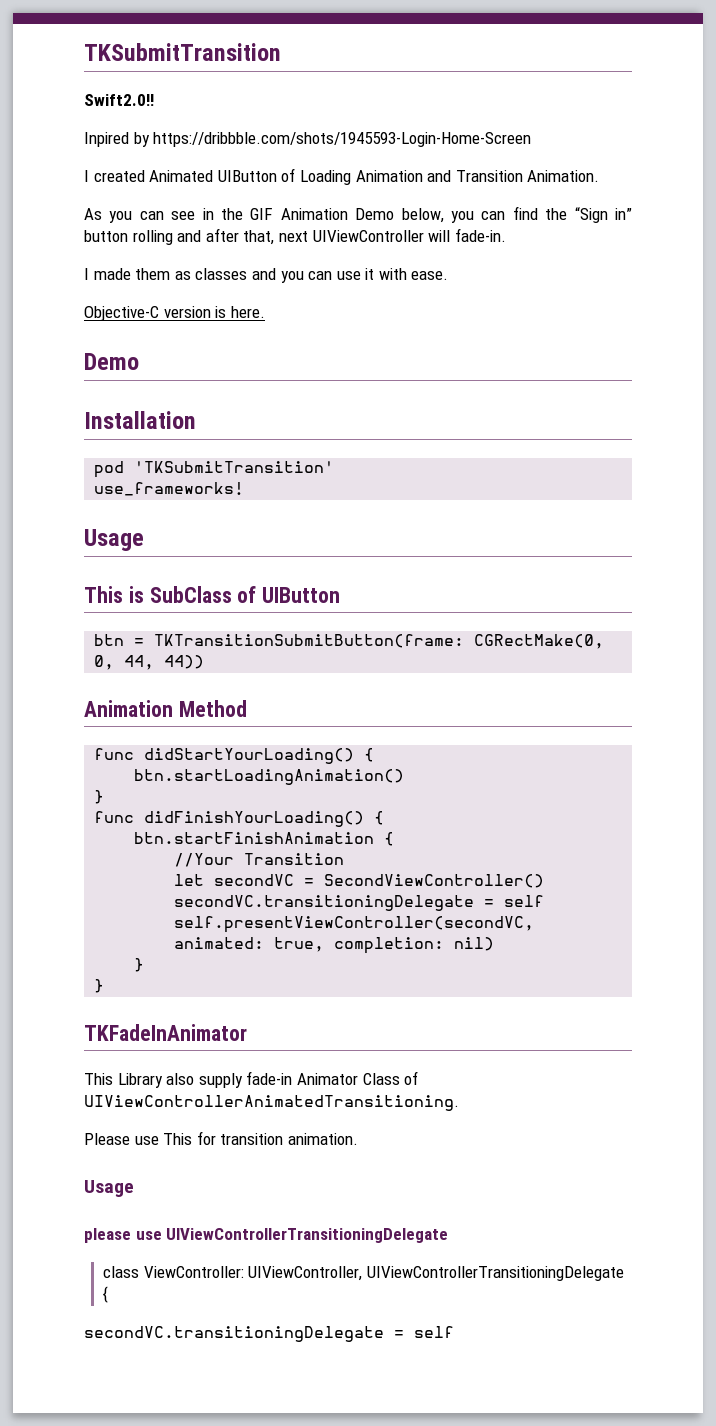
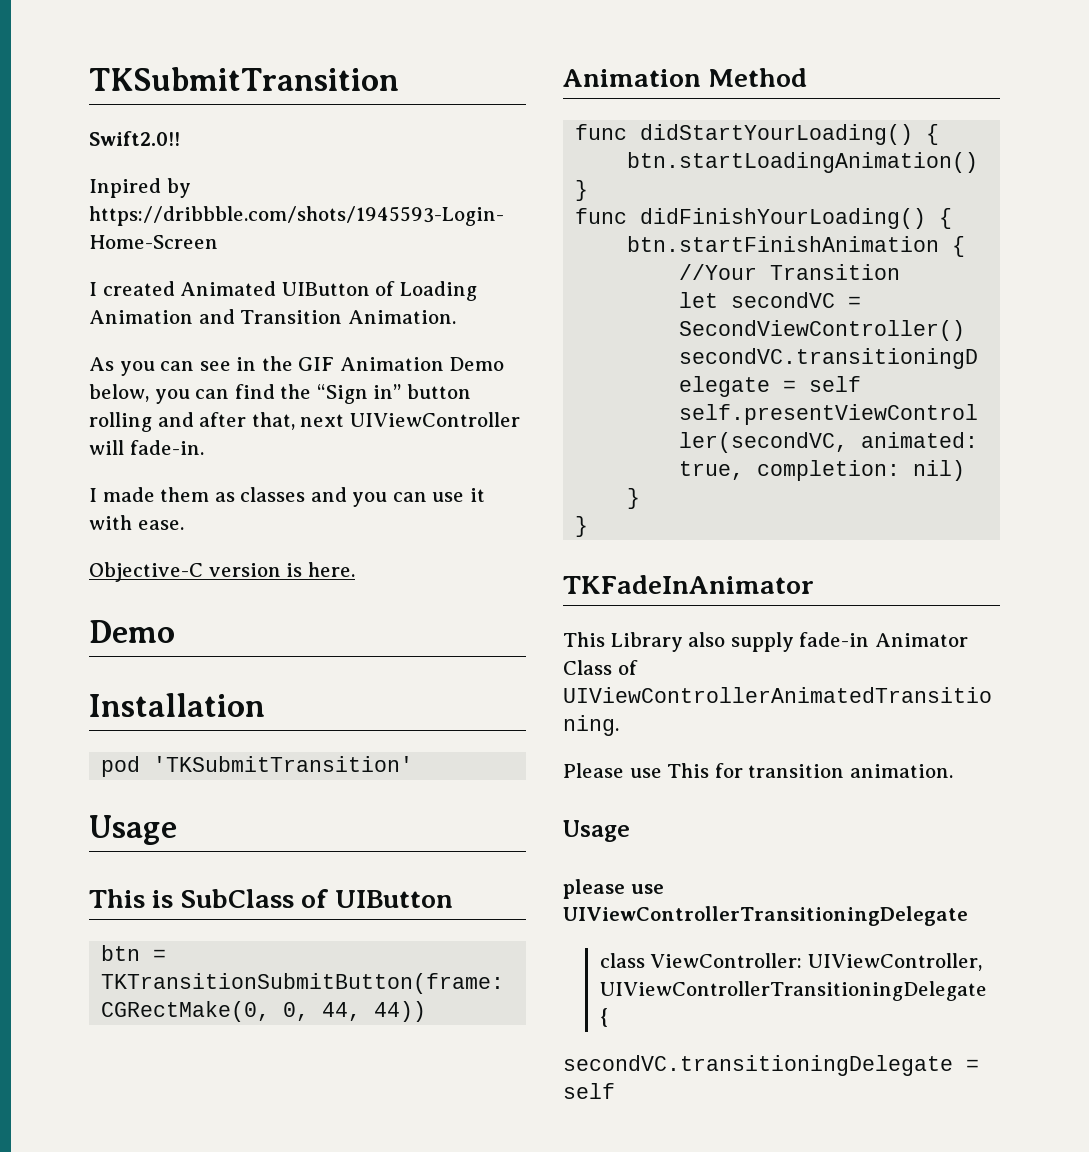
- use_frameworks!

